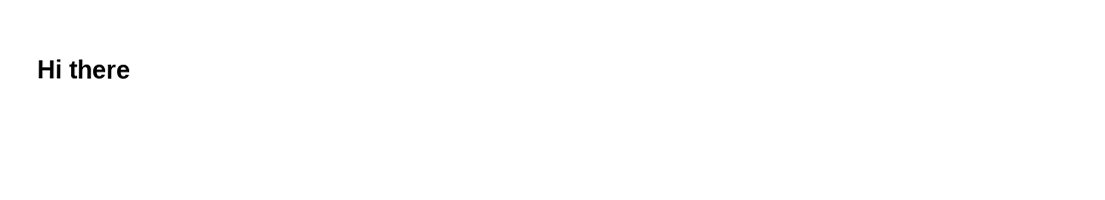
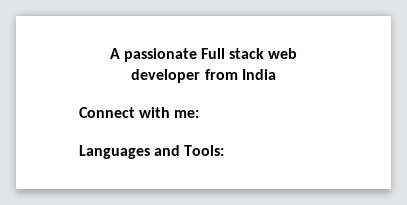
- Hi there
+ A passionate Full stack web developer from India
+ Connect with me:
+ Languages and Tools:

